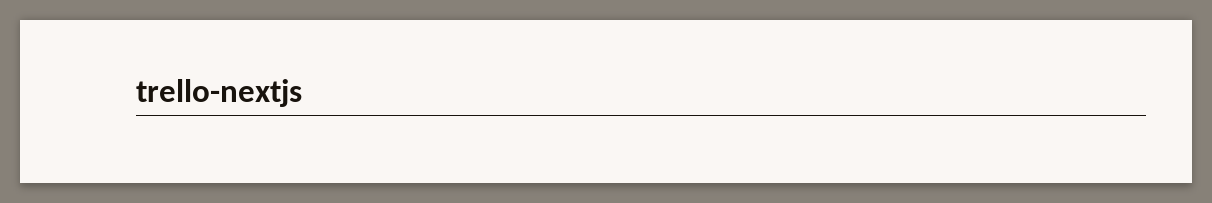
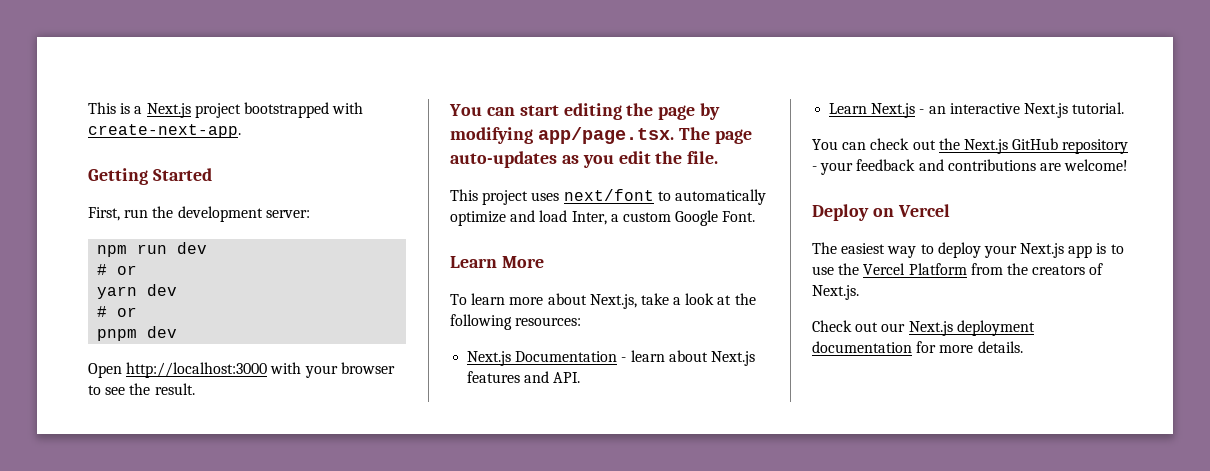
- trello-nextjs
+ This is a Next.js project bootstrapped with create-next-app.
+ Getting Started
+ First, run the development server:
+ npm run dev
+ # or
+ yarn dev
+ # or
+ pnpm dev
+ Open http://localhost:3000 with your browser to see the result.
+ You can start editing the page by modifying app/page.tsx. The page auto-updates as you edit the file.
+ This project uses next/font to automatically optimize and load Inter, a custom Google Font.
+ Learn More
+ To learn more about Next.js, take a look at the following resources:
+ Next.js Documentation - learn about Next.js features and API.
+ Learn Next.js - an interactive Next.js tutorial.
+ You can check out the Next.js GitHub repository - your feedback and contributions are welcome!
+ Deploy on Vercel
+ The easiest way to deploy your Next.js app is to use the Vercel Platform from the creators of Next.js.
+ Check out our Next.js deployment documentation for more details.

